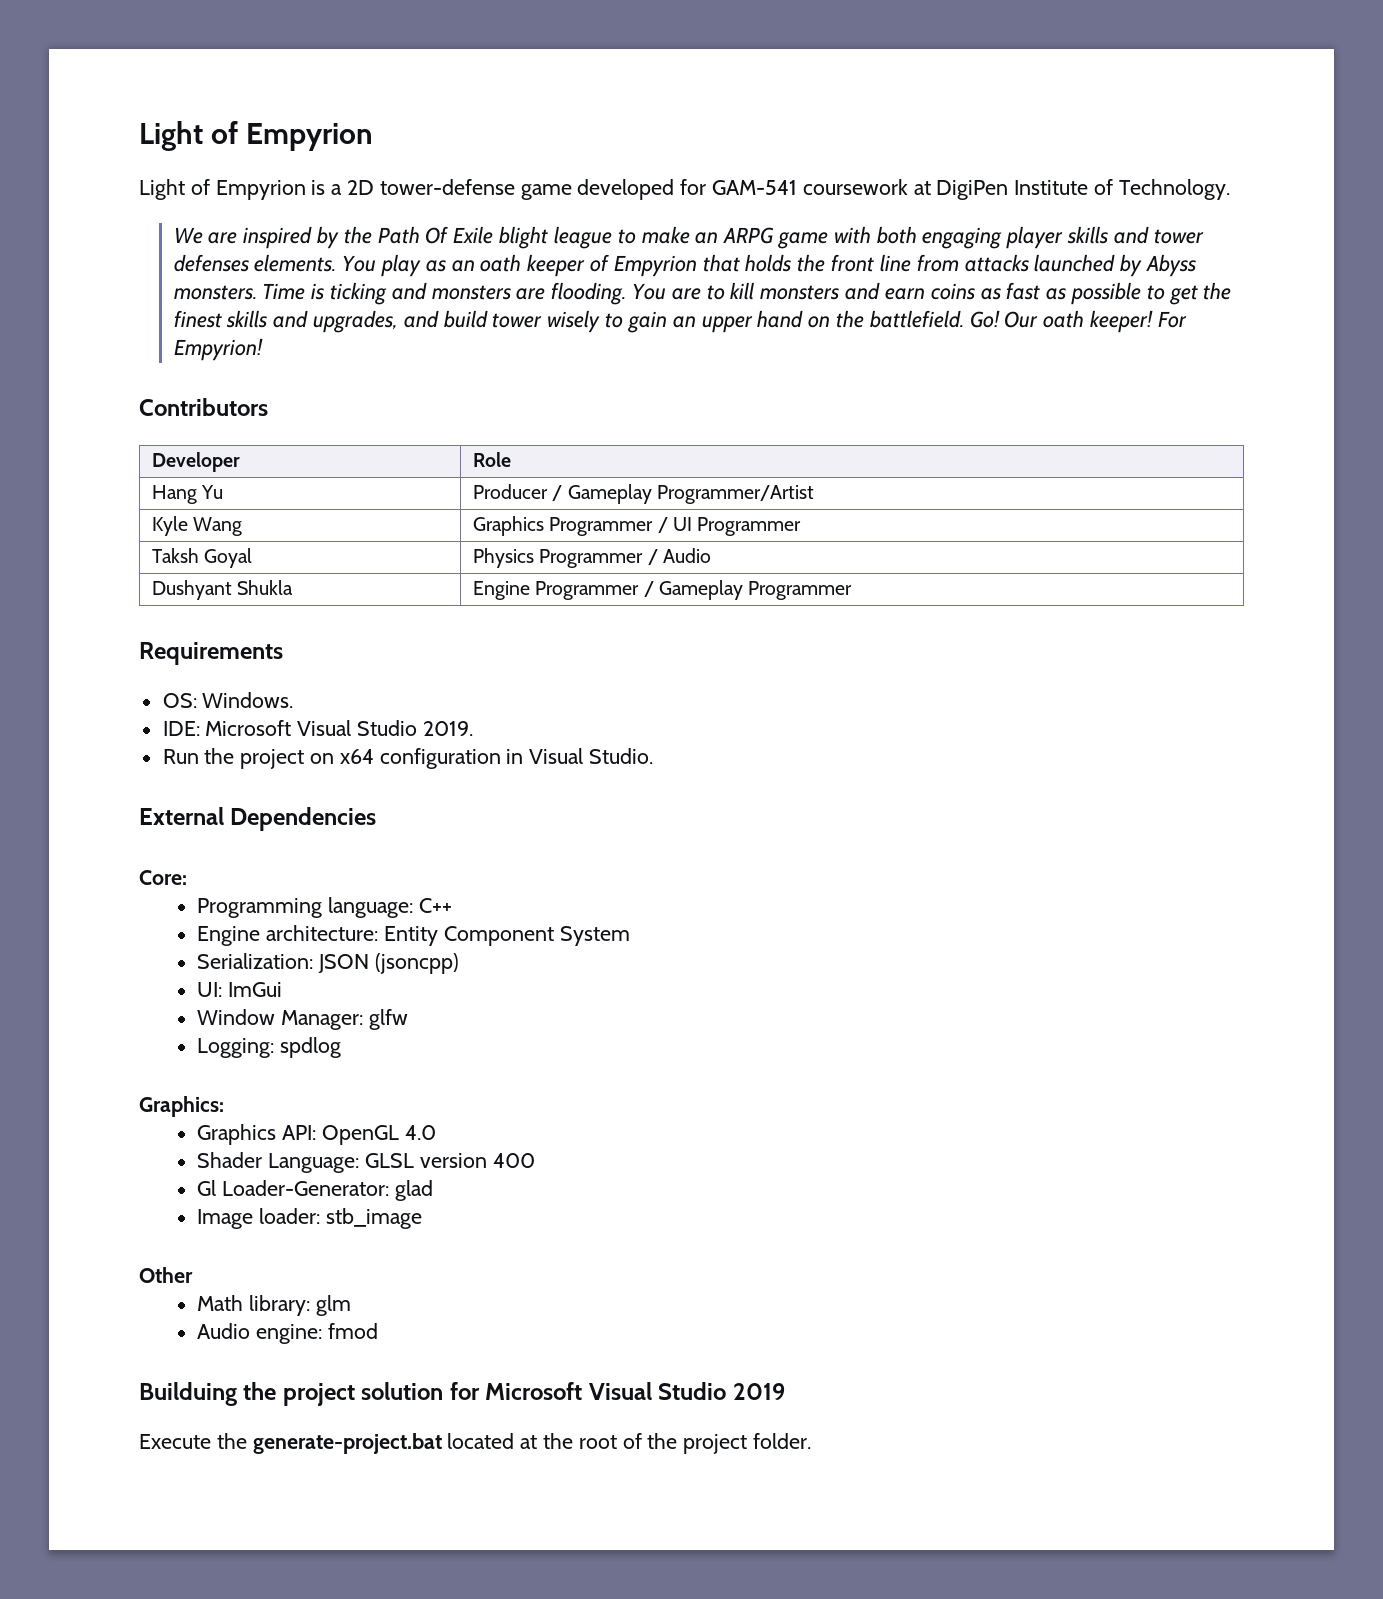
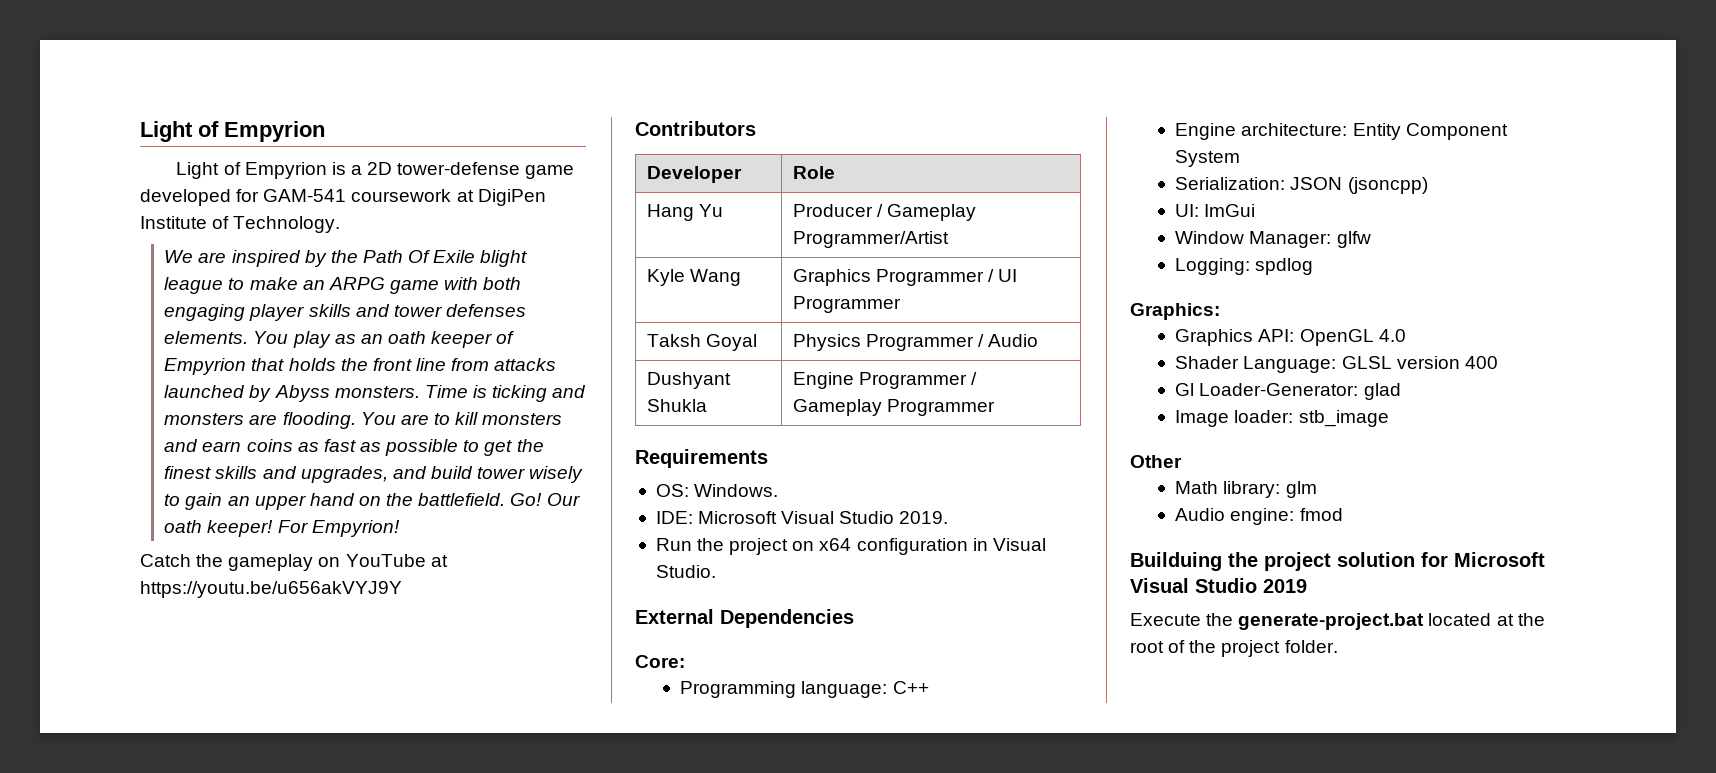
+ Catch the gameplay on YouTube at https://youtu.be/u656akVYJ9Y

